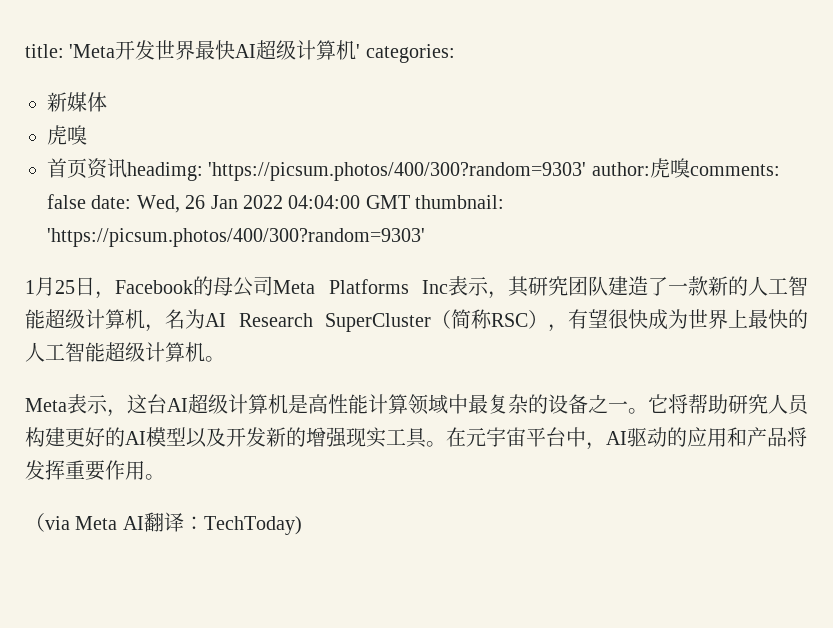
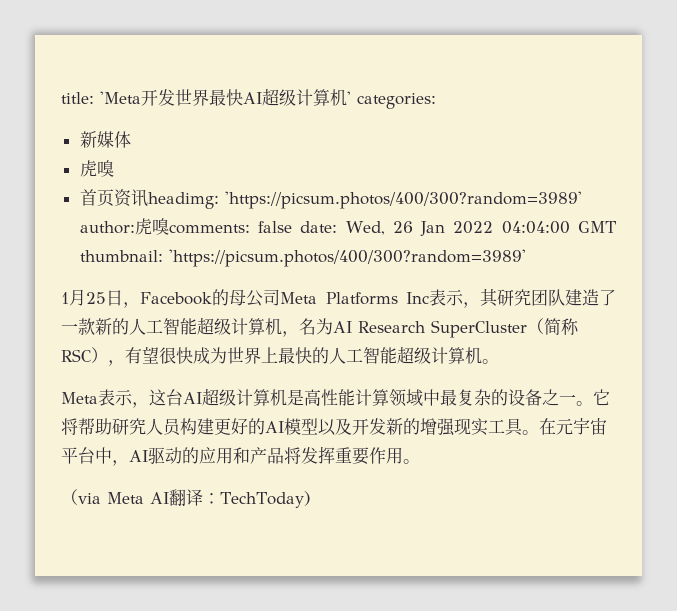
- 首页资讯headimg: 'https://picsum.photos/400/300?random=9303' author:虎嗅comments: false date: Wed, 26 Jan 2022 04:04:00 GMT thumbnail: 'https://picsum.photos/400/300?random=9303'
+ 首页资讯headimg: 'https://picsum.photos/400/300?random=3989' author:虎嗅comments: false date: Wed, 26 Jan 2022 04:04:00 GMT thumbnail: 'https://picsum.photos/400/300?random=3989'

